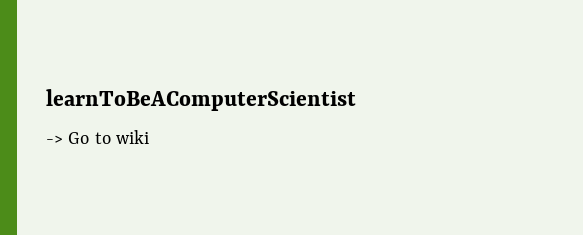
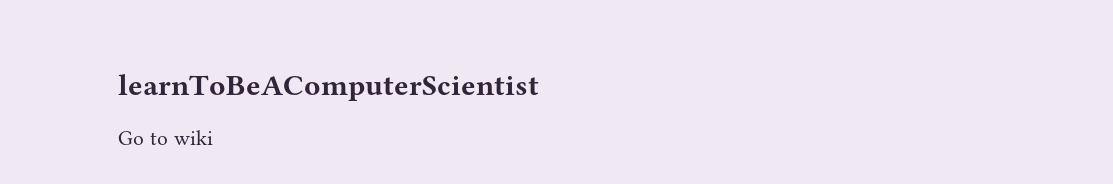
- -> Go to wiki
+ Go to wiki

